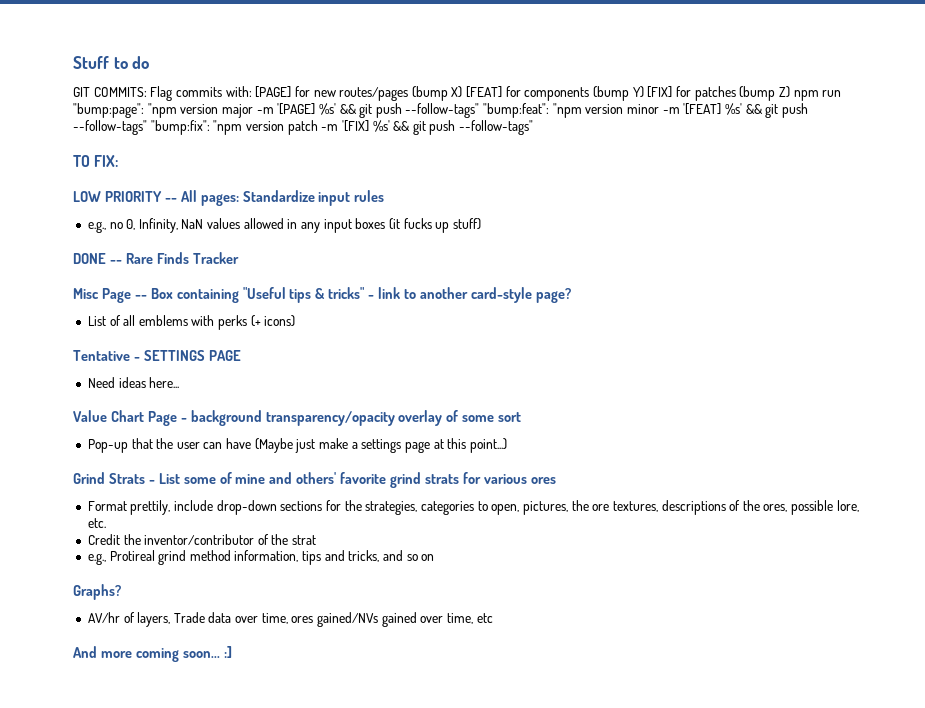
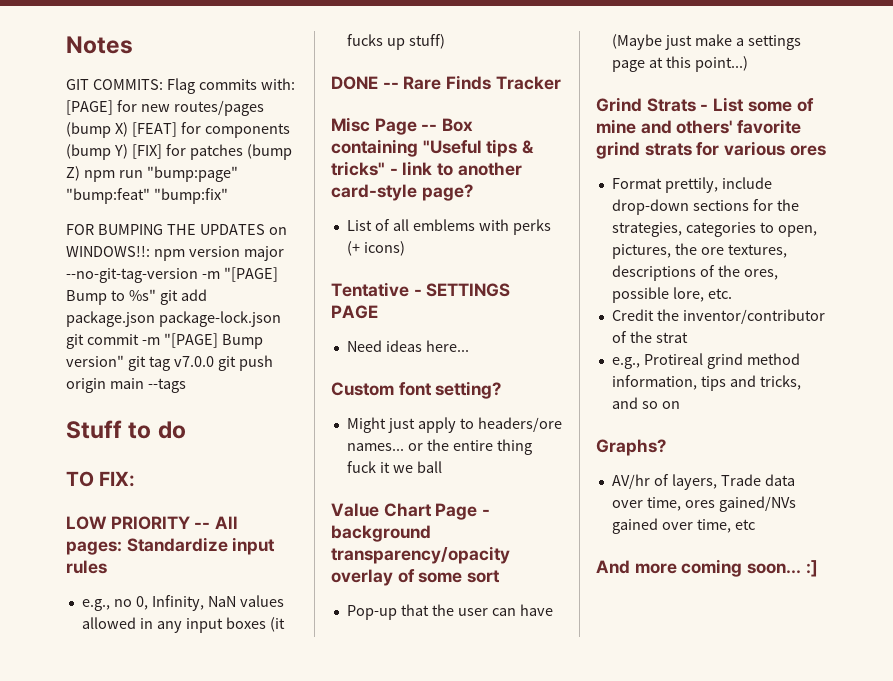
- Stuff to do
+ Notes
- GIT COMMITS: Flag commits with: [PAGE] for new routes/pages (bump X) [FEAT] for components (bump Y) [FIX] for patches (bump Z) npm run "bump:page": "npm version major -m '[PAGE] %s' && git push --follow-tags" "bump:feat": "npm version minor -m '[FEAT] %s' && git push --follow-tags" "bump:fix": "npm version patch -m '[FIX] %s' && git push --follow-tags"
+ GIT COMMITS: Flag commits with: [PAGE] for new routes/pages (bump X) [FEAT] for components (bump Y) [FIX] for patches (bump Z) npm run "bump:page" "bump:feat" "bump:fix"
+ FOR BUMPING THE UPDATES on WINDOWS!!: npm version major --no-git-tag-version -m "[PAGE] Bump to %s" git add package.json package-lock.json git commit -m "[PAGE] Bump version" git tag v7.0.0 git push origin main --tags
+ Stuff to do
+ Custom font setting?
+ Might just apply to headers/ore names... or the entire thing fuck it we ball

